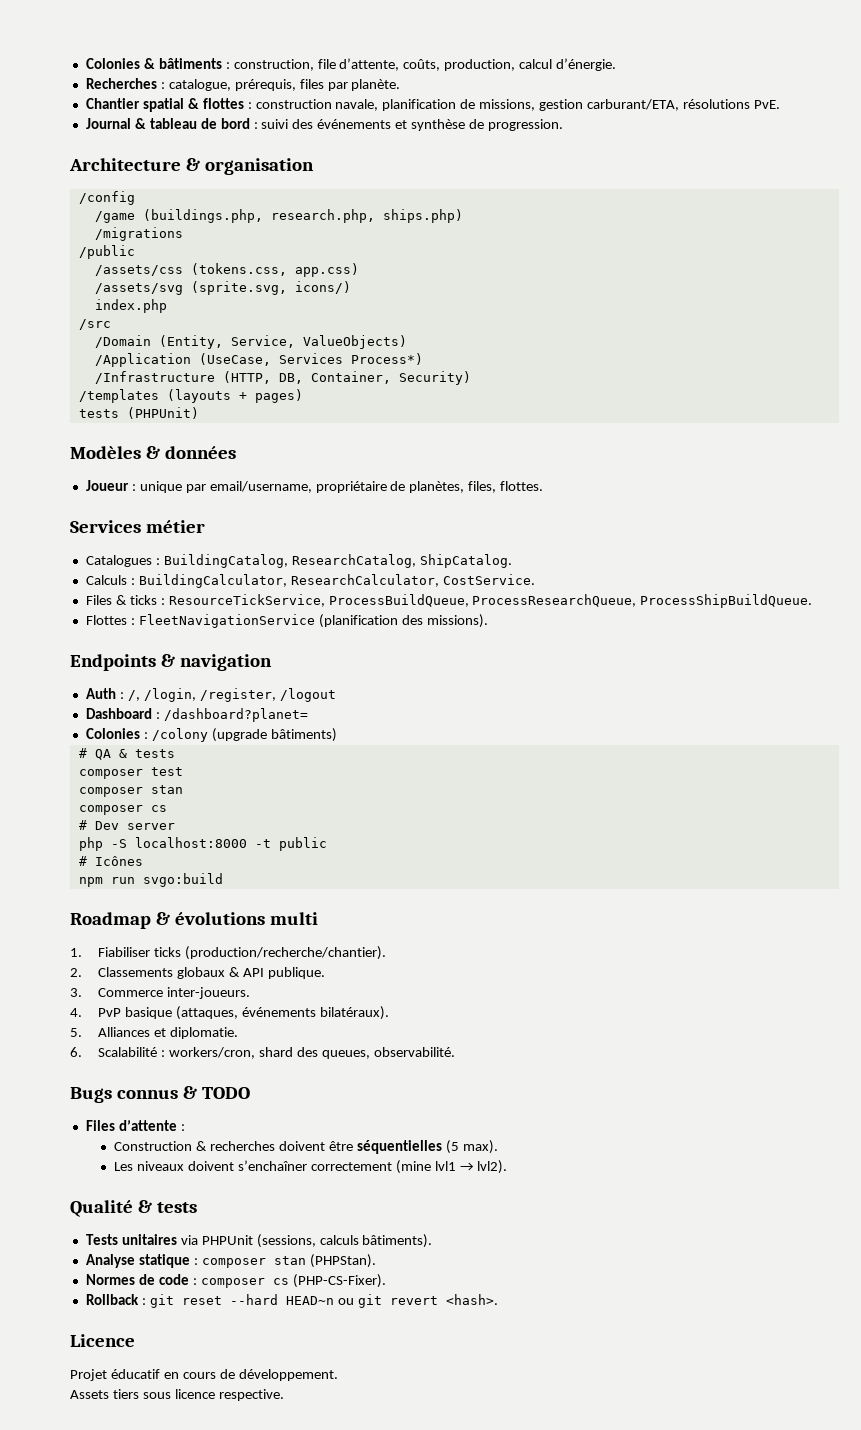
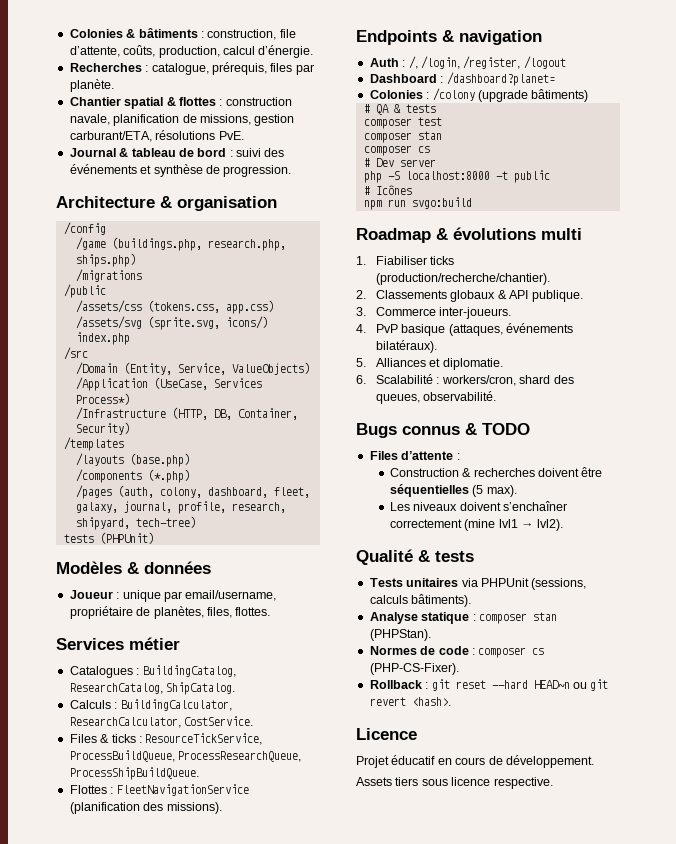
- /templates (layouts + pages)
+ /templates
+ /layouts (base.php)
+ /components (*.php)
+ /pages (auth, colony, dashboard, fleet, galaxy, journal, profile, research, shipyard, tech-tree)

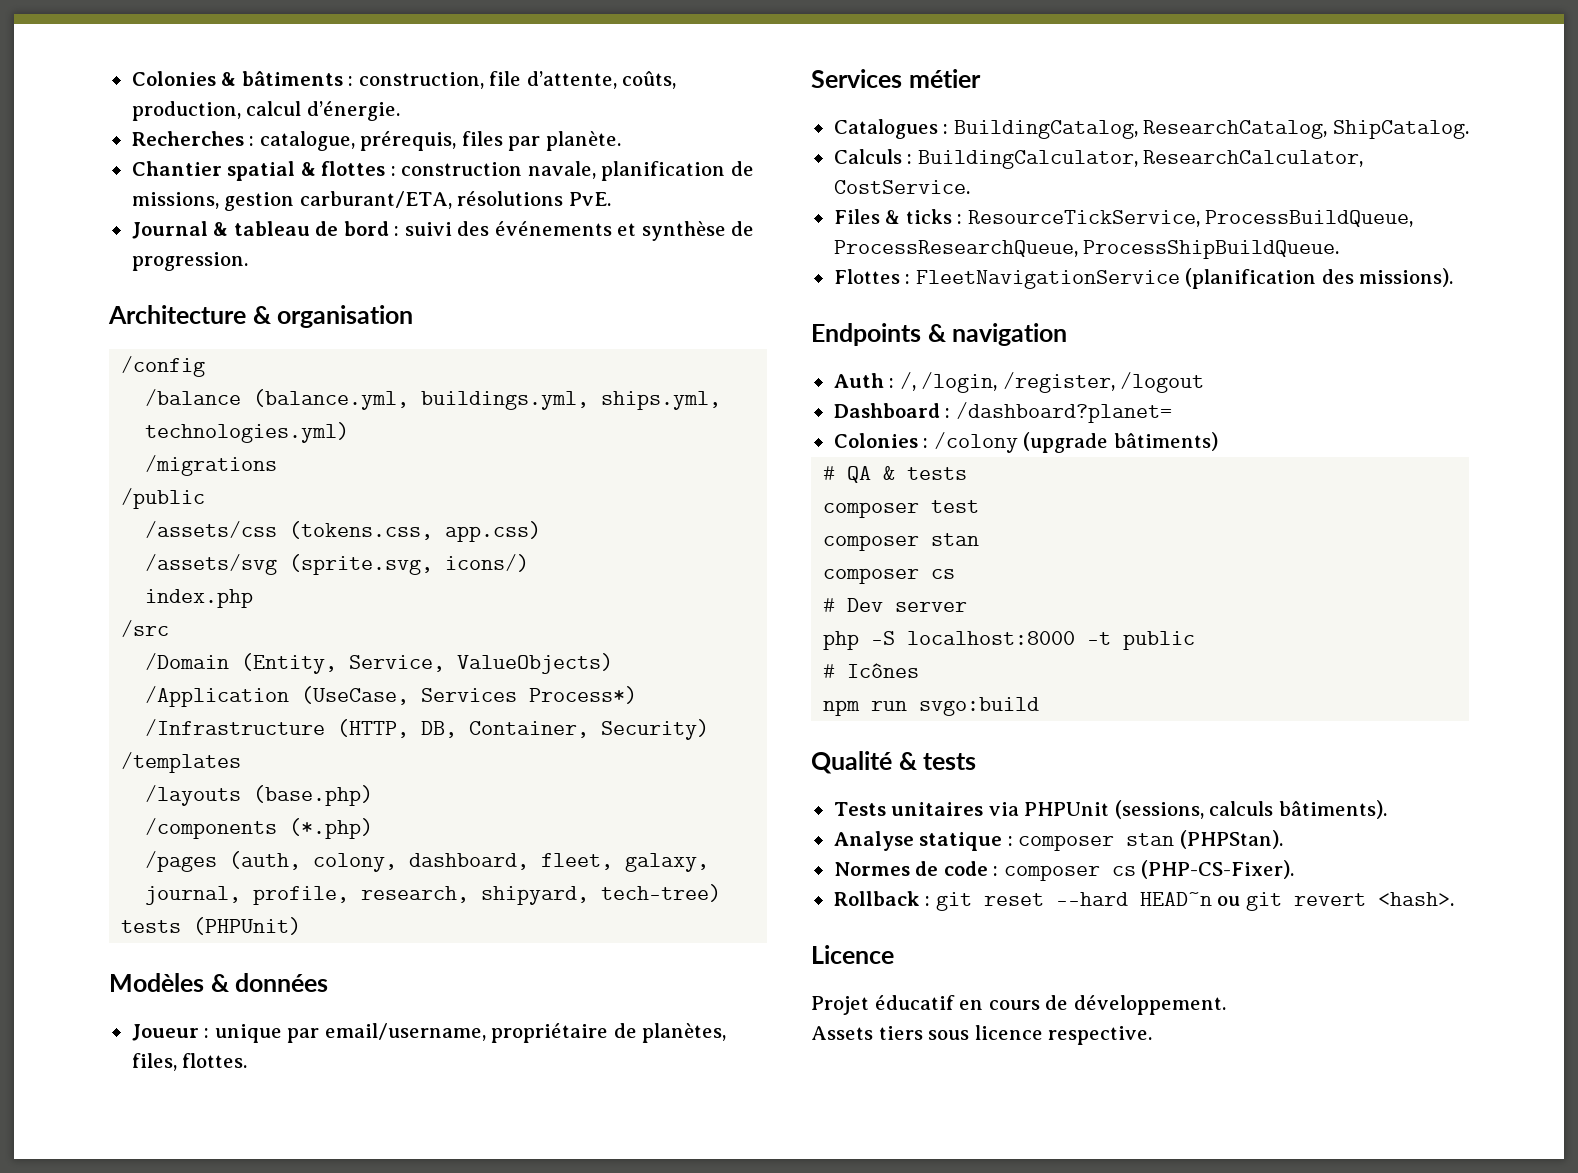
- /game (buildings.php, research.php, ships.php)
+ /balance (balance.yml, buildings.yml, ships.yml, technologies.yml)
- Roadmap & évolutions multi
- 1. Fiabiliser ticks (production/recherche/chantier).
- 2. Classements globaux & API publique.
- 3. Commerce inter-joueurs.
- 4. PvP basique (attaques, événements bilatéraux).
- 5. Alliances et diplomatie.
- 6. Scalabilité : workers/cron, shard des queues, observabilité.
- Bugs connus & TODO
- Files d’attente :
- Construction & recherches doivent être séquentielles (5 max).
- Les niveaux doivent s’enchaîner correctement (mine lvl1 → lvl2).

